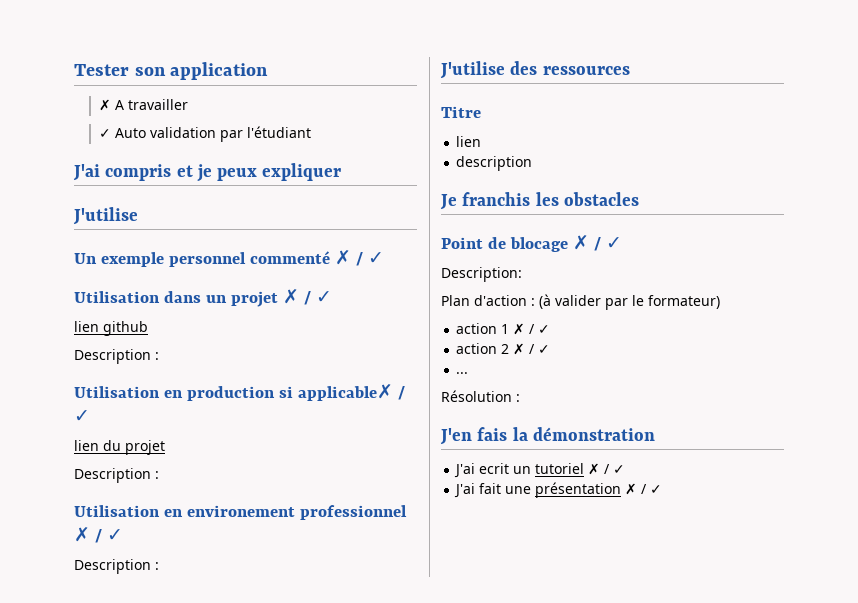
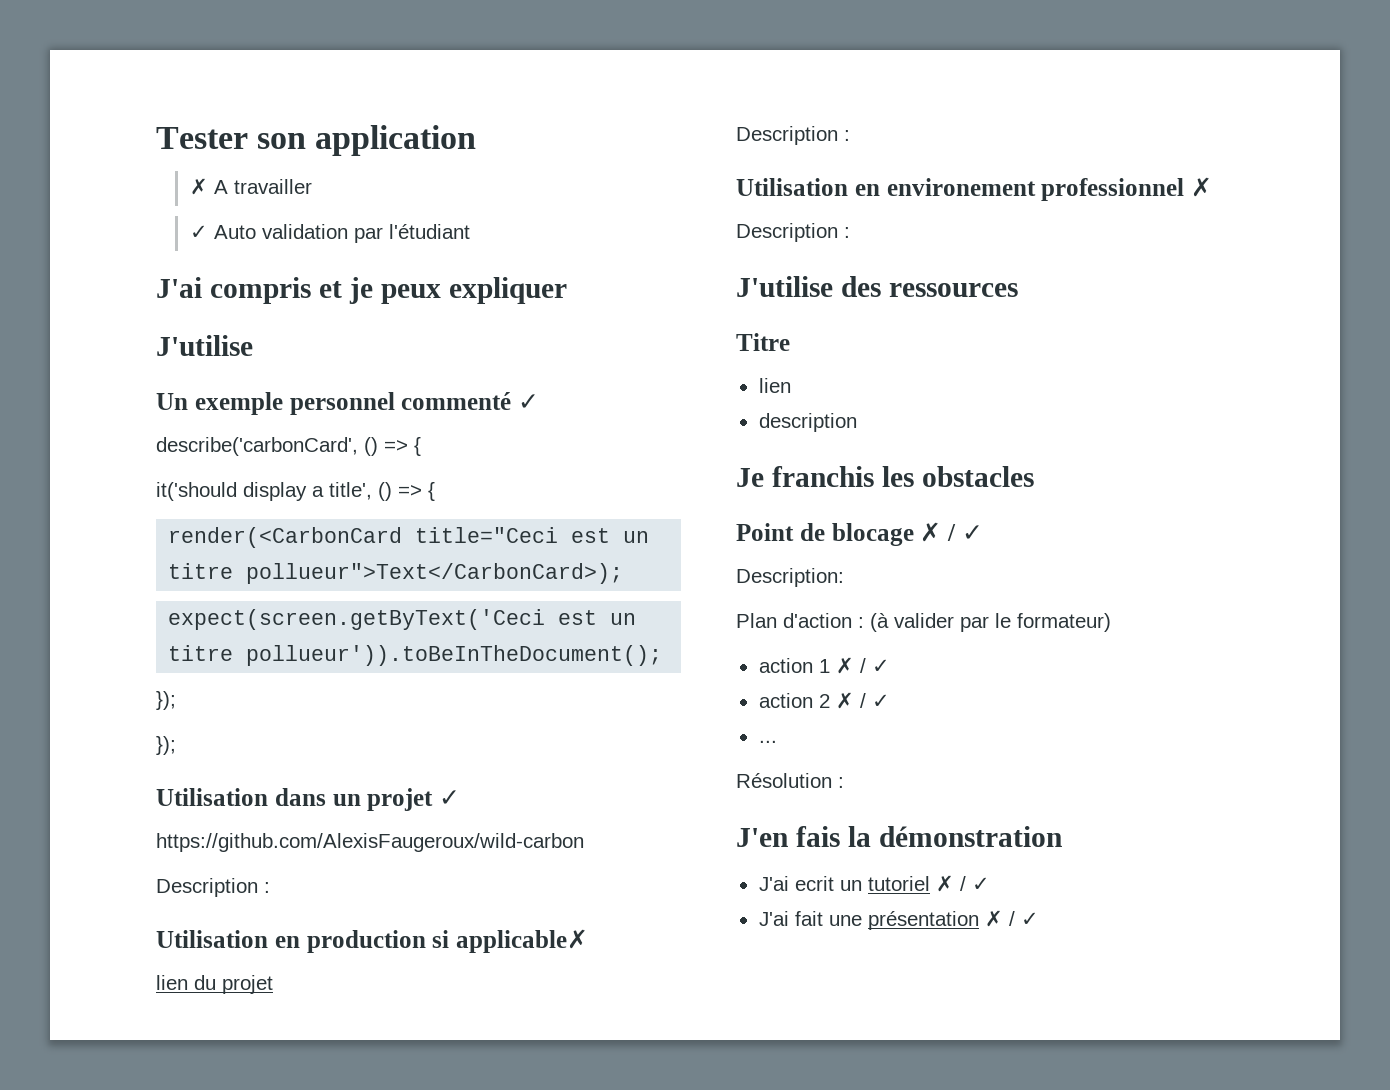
- Un exemple personnel commenté ✗ / ✓
+ Un exemple personnel commenté ✓
+ describe('carbonCard', () => {
+ it('should display a title', () => {
+ render(<CarbonCard title="Ceci est un titre pollueur">Text</CarbonCard>);
+ expect(screen.getByText('Ceci est un titre pollueur')).toBeInTheDocument();
+ });
+ });
- Utilisation dans un projet ✗ / ✓
- lien github
+ Utilisation dans un projet ✓
+ https://github.com/AlexisFaugeroux/wild-carbon
- Utilisation en production si applicable✗ / ✓
+ Utilisation en production si applicable✗
- Utilisation en environement professionnel ✗ / ✓
+ Utilisation en environement professionnel ✗

